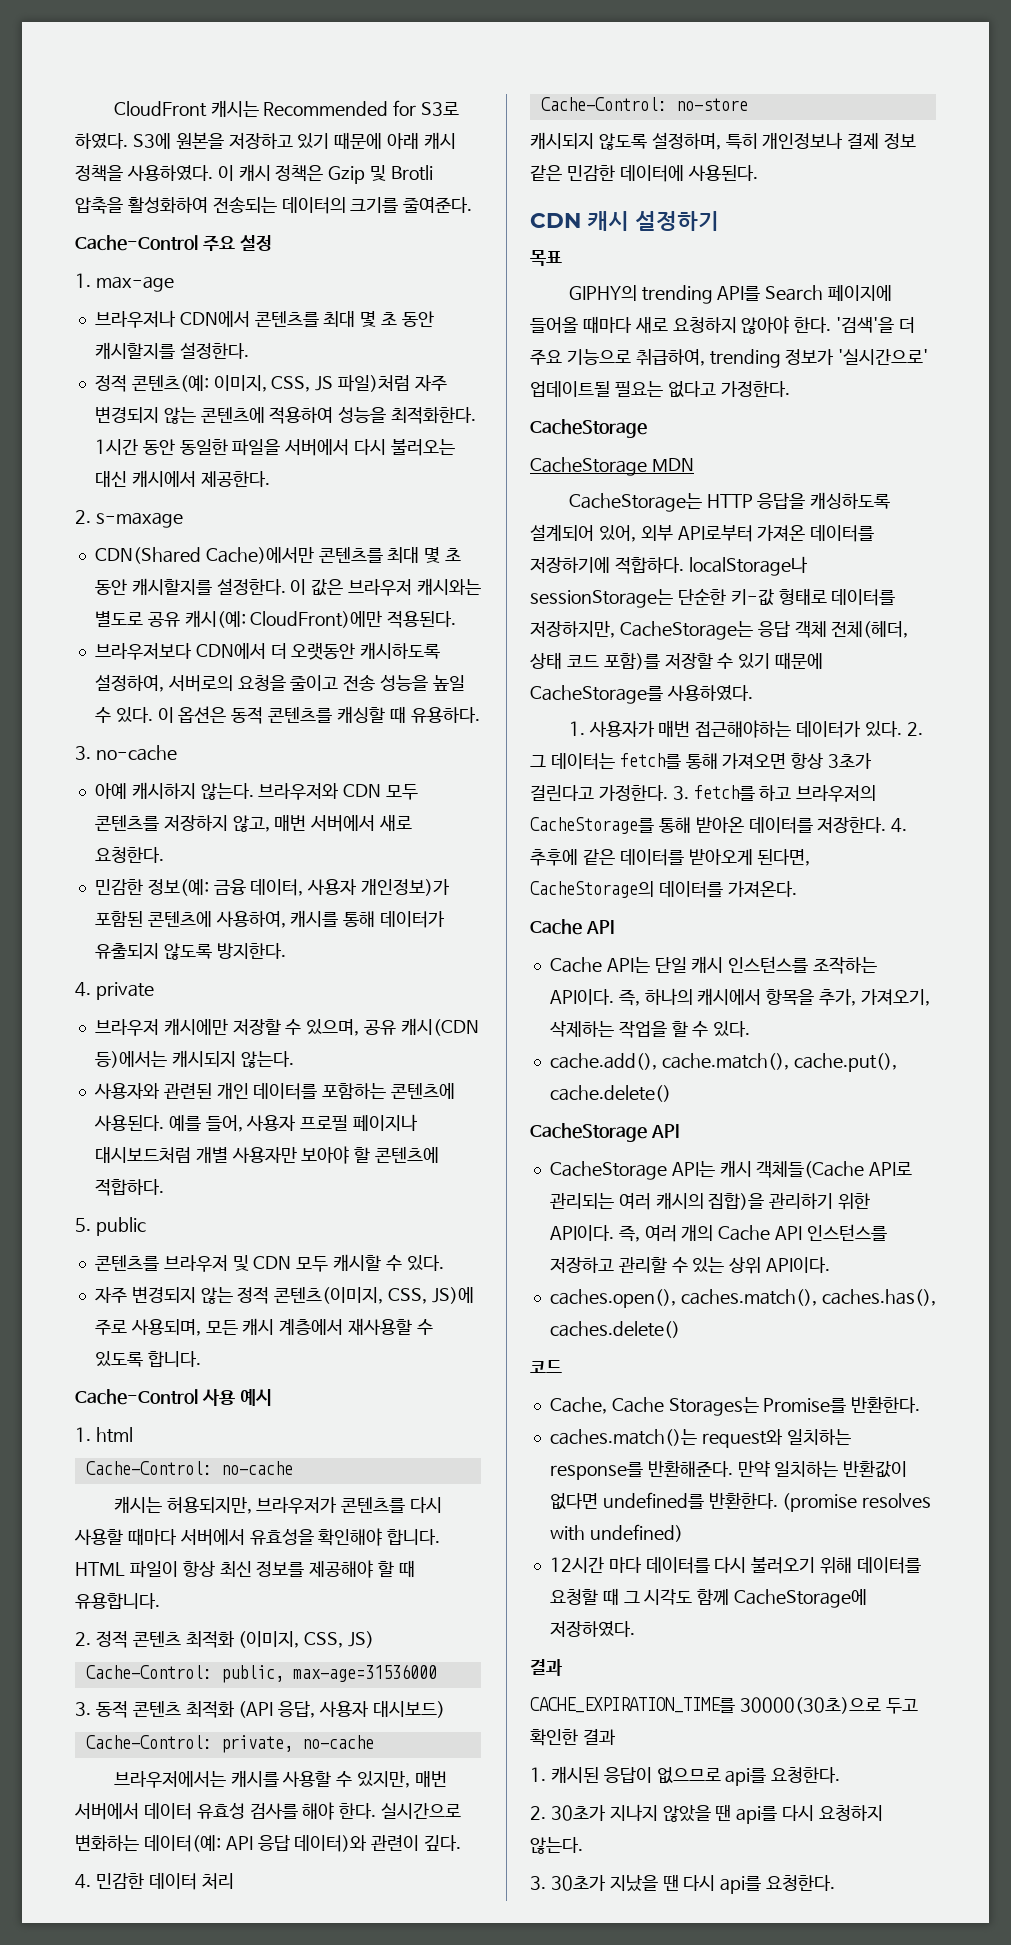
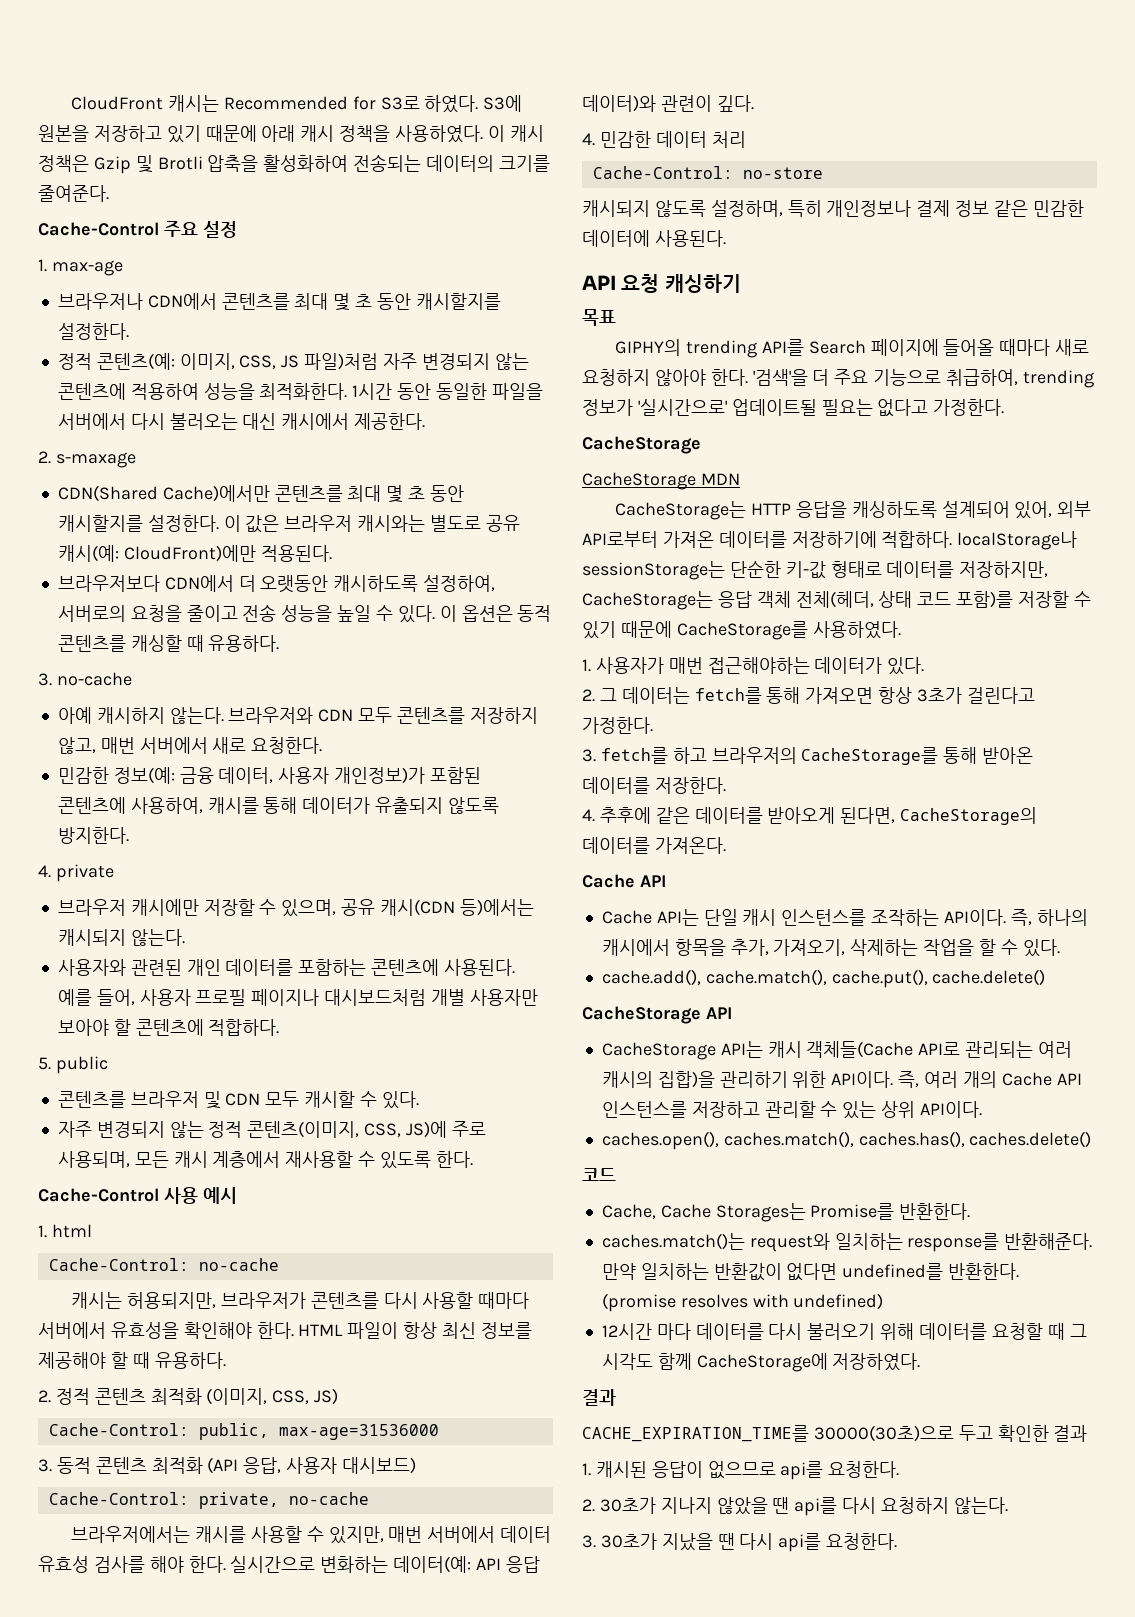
- 자주 변경되지 않는 정적 콘텐츠(이미지, CSS, JS)에 주로 사용되며, 모든 캐시 계층에서 재사용할 수 있도록 합니다.
+ 자주 변경되지 않는 정적 콘텐츠(이미지, CSS, JS)에 주로 사용되며, 모든 캐시 계층에서 재사용할 수 있도록 한다.
- 캐시는 허용되지만, 브라우저가 콘텐츠를 다시 사용할 때마다 서버에서 유효성을 확인해야 합니다.
+ 캐시는 허용되지만, 브라우저가 콘텐츠를 다시 사용할 때마다 서버에서 유효성을 확인해야 한다.
- HTML 파일이 항상 최신 정보를 제공해야 할 때 유용합니다.
+ HTML 파일이 항상 최신 정보를 제공해야 할 때 유용하다.
- CDN 캐시 설정하기
+ API 요청 캐싱하기
- 1. 사용자가 매번 접근해야하는 데이터가 있다. 2. 그 데이터는 fetch를 통해 가져오면 항상 3초가 걸린다고 가정한다. 3. fetch를 하고 브라우저의 CacheStorage를 통해 받아온 데이터를 저장한다. 4. 추후에 같은 데이터를 받아오게 된다면, CacheStorage의 데이터를 가져온다.
+ 1. 사용자가 매번 접근해야하는 데이터가 있다.
+ 2. 그 데이터는 fetch를 통해 가져오면 항상 3초가 걸린다고 가정한다.
+ 3. fetch를 하고 브라우저의 CacheStorage를 통해 받아온 데이터를 저장한다.
+ 4. 추후에 같은 데이터를 받아오게 된다면, CacheStorage의 데이터를 가져온다.

